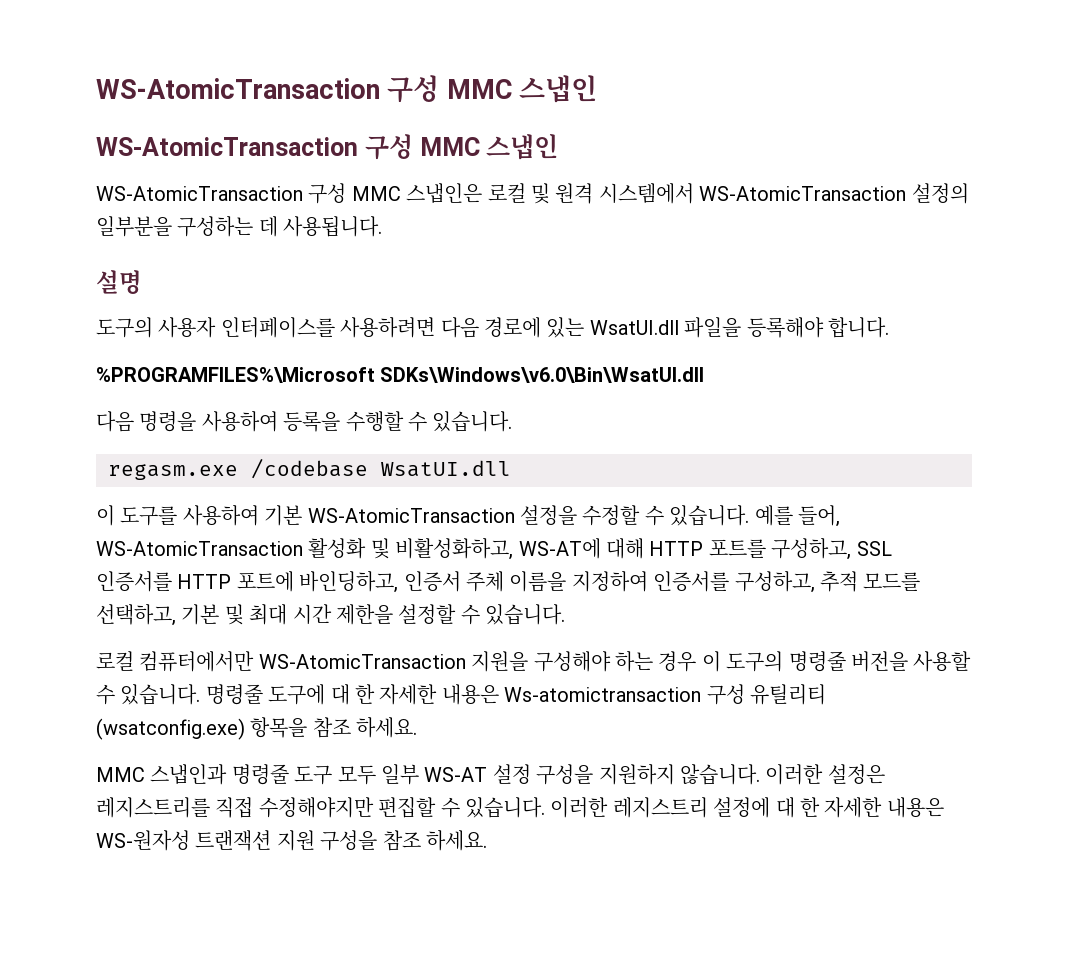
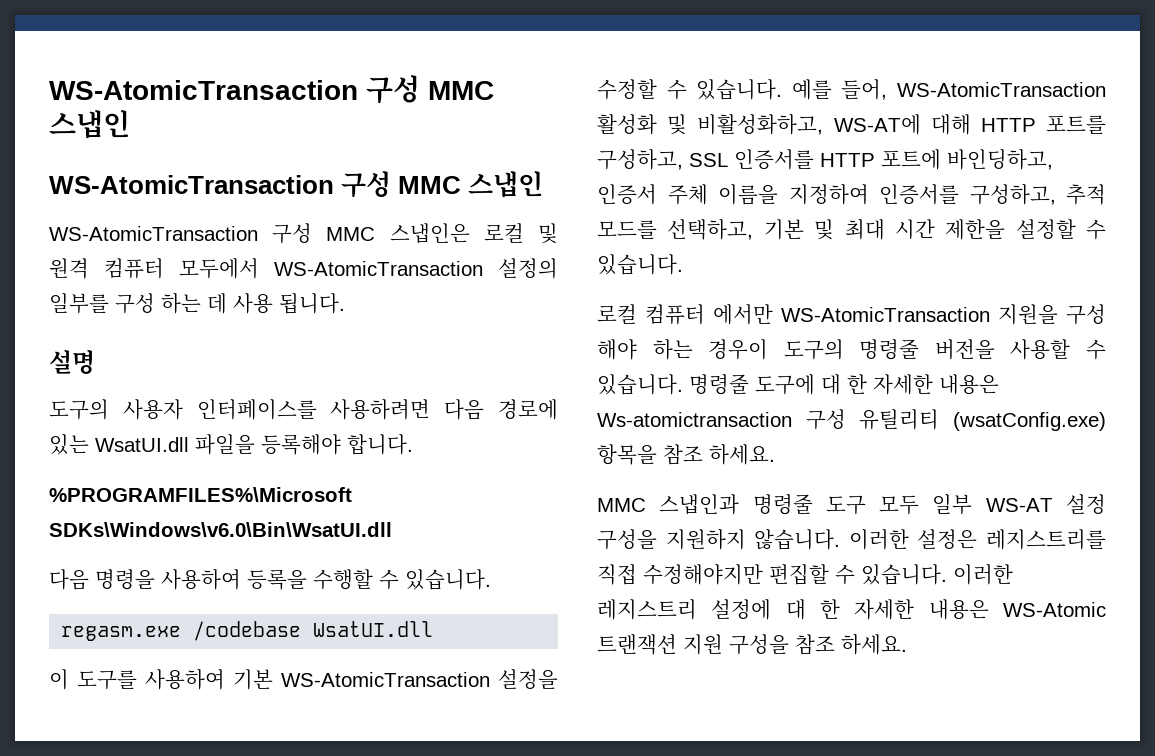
- WS-AtomicTransaction 구성 MMC 스냅인은 로컬 및 원격 시스템에서 WS-AtomicTransaction 설정의 일부분을 구성하는 데 사용됩니다.
+ WS-AtomicTransaction 구성 MMC 스냅인은 로컬 및 원격 컴퓨터 모두에서 WS-AtomicTransaction 설정의 일부를 구성 하는 데 사용 됩니다.
- 로컬 컴퓨터에서만 WS-AtomicTransaction 지원을 구성해야 하는 경우 이 도구의 명령줄 버전을 사용할 수 있습니다.
+ 로컬 컴퓨터 에서만 WS-AtomicTransaction 지원을 구성 해야 하는 경우이 도구의 명령줄 버전을 사용할 수 있습니다.
- 명령줄 도구에 대 한 자세한 내용은 Ws-atomictransaction 구성 유틸리티 (wsatconfig.exe) 항목을 참조 하세요.
+ 명령줄 도구에 대 한 자세한 내용은 Ws-atomictransaction 구성 유틸리티 (wsatConfig.exe) 항목을 참조 하세요.
- 이러한 레지스트리 설정에 대 한 자세한 내용은 WS-원자성 트랜잭션 지원 구성을 참조 하세요.
+ 이러한 레지스트리 설정에 대 한 자세한 내용은 WS-Atomic 트랜잭션 지원 구성을 참조 하세요.

